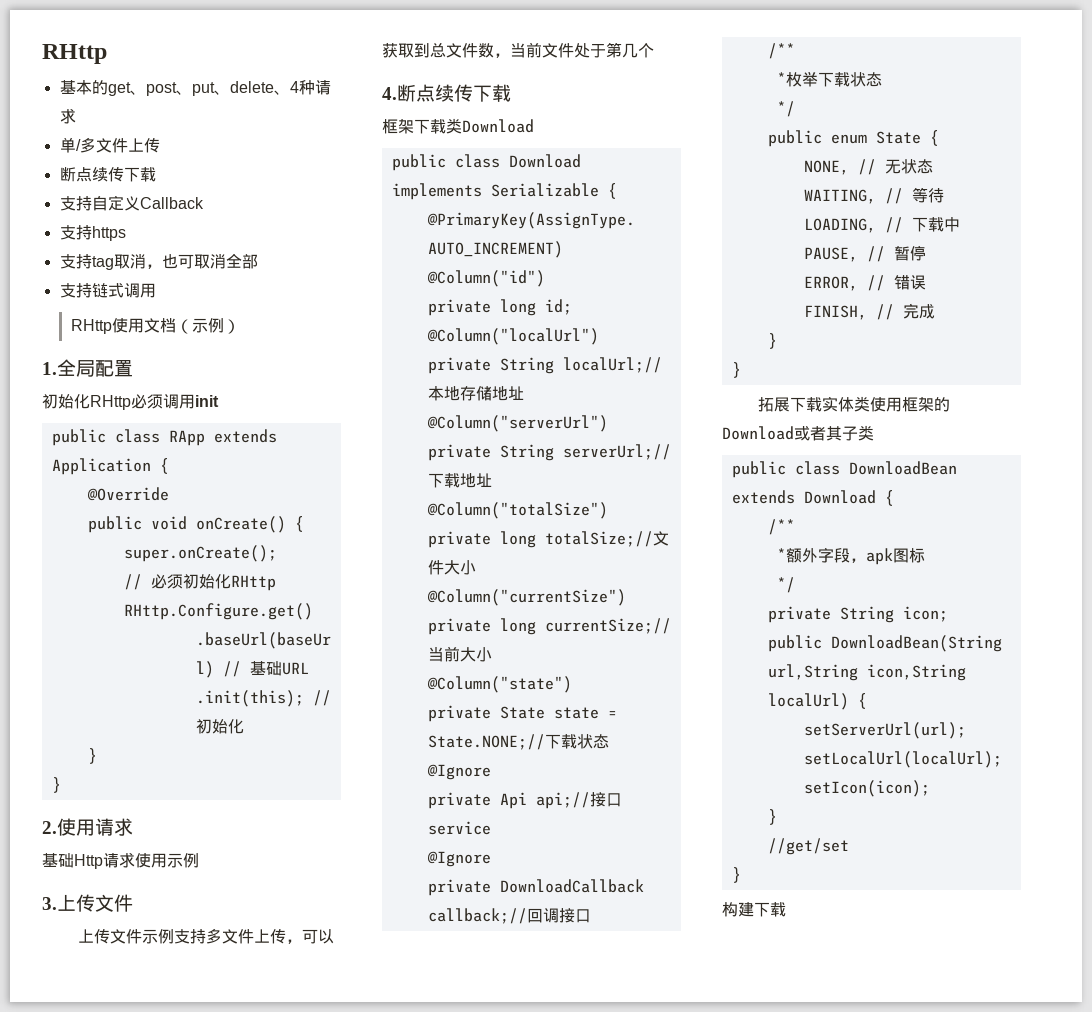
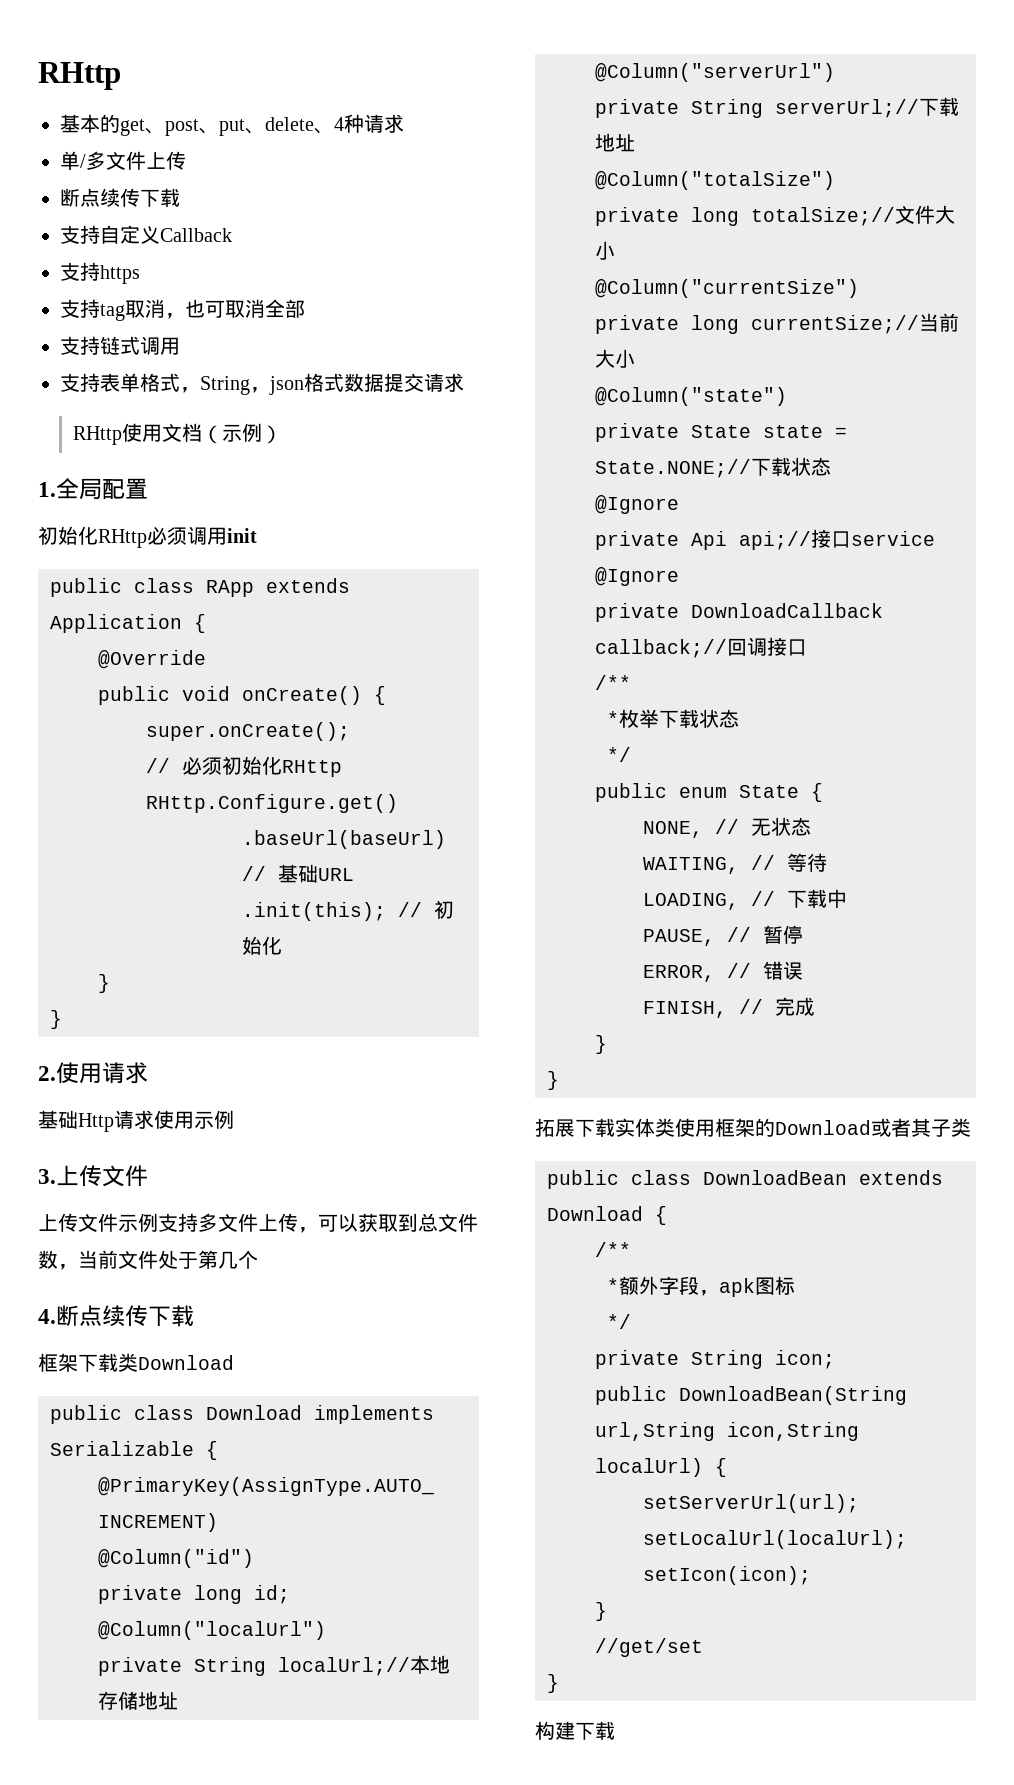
+ 支持表单格式，String，json格式数据提交请求

